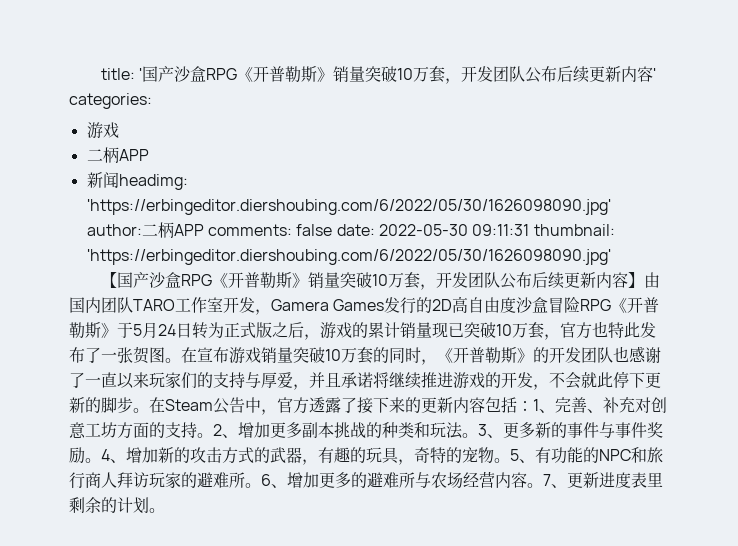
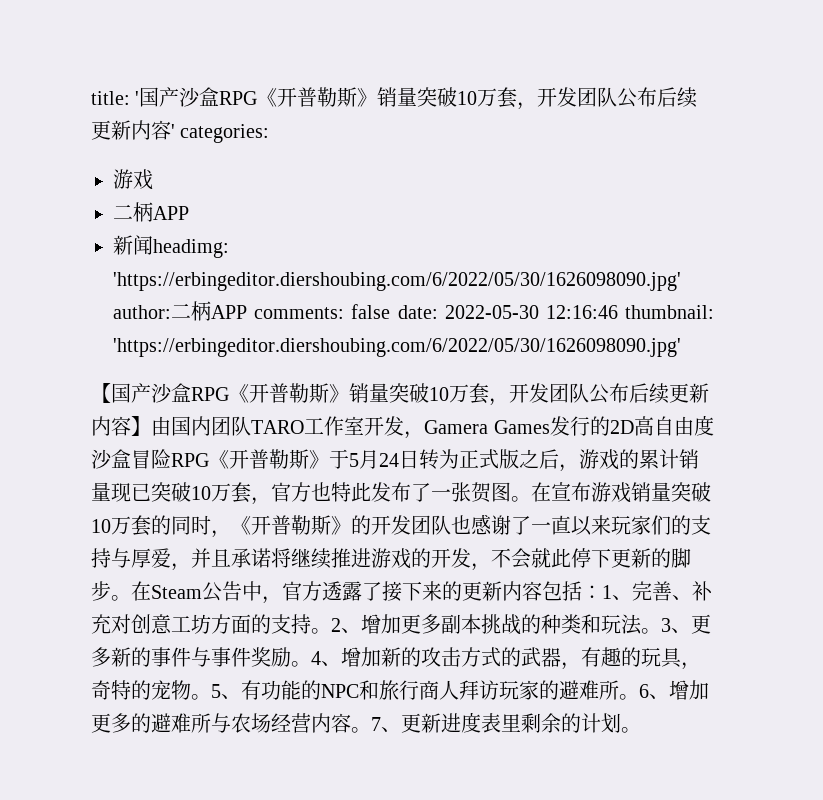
- 新闻headimg: 'https://erbingeditor.diershoubing.com/6/2022/05/30/1626098090.jpg' author:二柄APP comments: false date: 2022-05-30 09:11:31 thumbnail: 'https://erbingeditor.diershoubing.com/6/2022/05/30/1626098090.jpg'
+ 新闻headimg: 'https://erbingeditor.diershoubing.com/6/2022/05/30/1626098090.jpg' author:二柄APP comments: false date: 2022-05-30 12:16:46 thumbnail: 'https://erbingeditor.diershoubing.com/6/2022/05/30/1626098090.jpg'

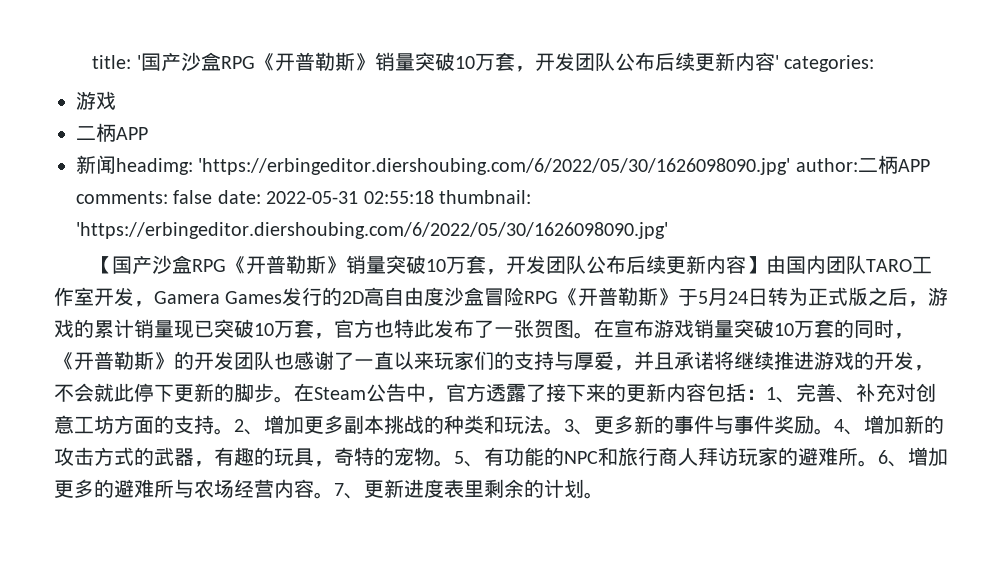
- 新闻headimg: 'https://erbingeditor.diershoubing.com/6/2022/05/30/1626098090.jpg' author:二柄APP comments: false date: 2022-05-30 12:16:46 thumbnail: 'https://erbingeditor.diershoubing.com/6/2022/05/30/1626098090.jpg'
+ 新闻headimg: 'https://erbingeditor.diershoubing.com/6/2022/05/30/1626098090.jpg' author:二柄APP comments: false date: 2022-05-31 02:55:18 thumbnail: 'https://erbingeditor.diershoubing.com/6/2022/05/30/1626098090.jpg'

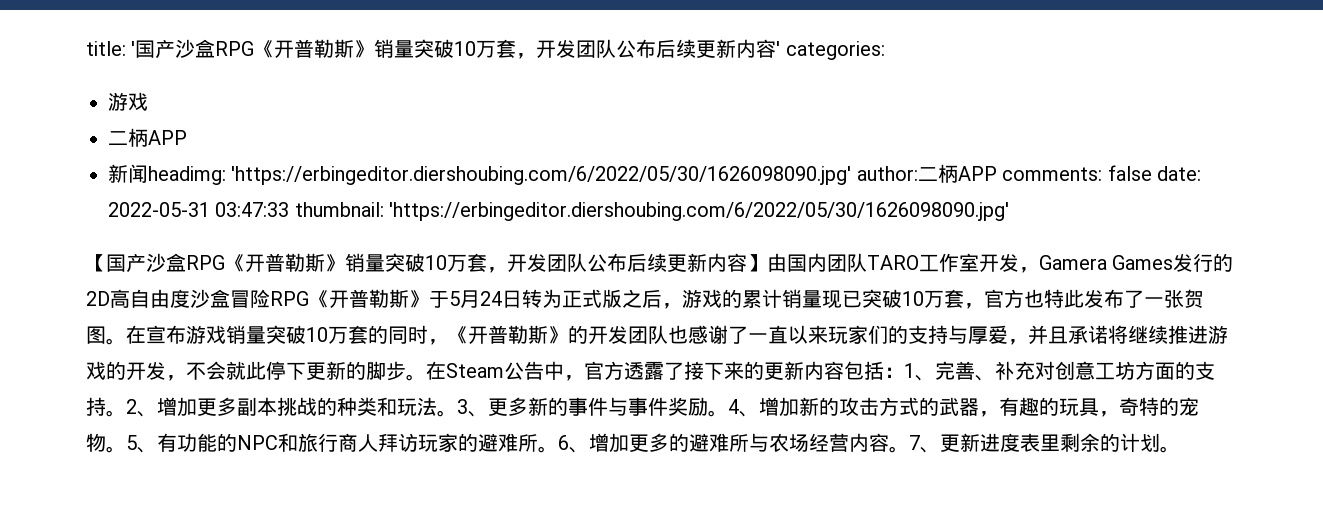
- 新闻headimg: 'https://erbingeditor.diershoubing.com/6/2022/05/30/1626098090.jpg' author:二柄APP comments: false date: 2022-05-31 02:55:18 thumbnail: 'https://erbingeditor.diershoubing.com/6/2022/05/30/1626098090.jpg'
+ 新闻headimg: 'https://erbingeditor.diershoubing.com/6/2022/05/30/1626098090.jpg' author:二柄APP comments: false date: 2022-05-31 03:47:33 thumbnail: 'https://erbingeditor.diershoubing.com/6/2022/05/30/1626098090.jpg'

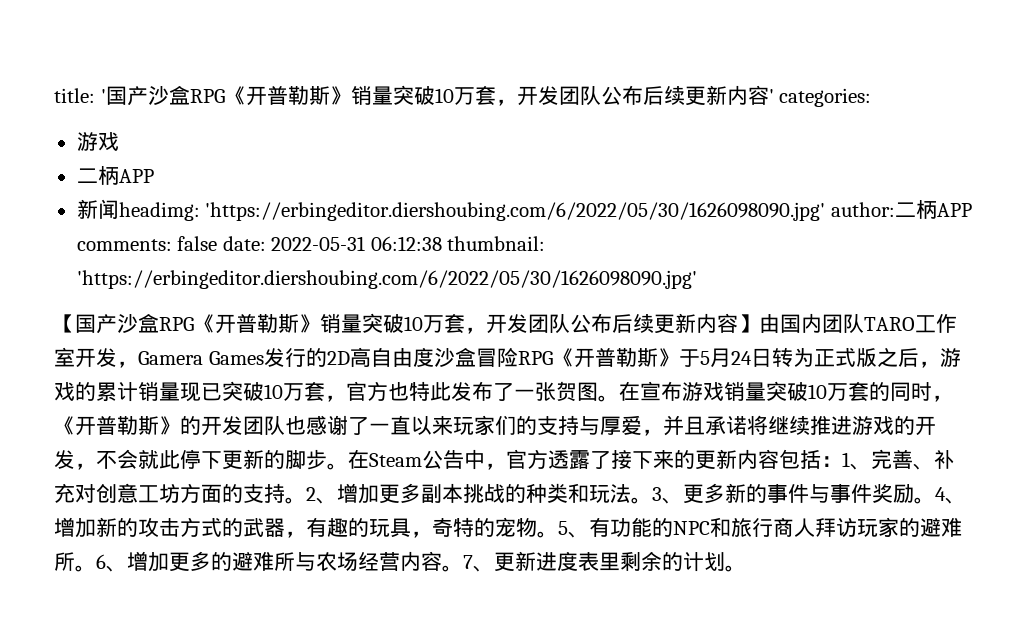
- 新闻headimg: 'https://erbingeditor.diershoubing.com/6/2022/05/30/1626098090.jpg' author:二柄APP comments: false date: 2022-05-31 03:47:33 thumbnail: 'https://erbingeditor.diershoubing.com/6/2022/05/30/1626098090.jpg'
+ 新闻headimg: 'https://erbingeditor.diershoubing.com/6/2022/05/30/1626098090.jpg' author:二柄APP comments: false date: 2022-05-31 06:12:38 thumbnail: 'https://erbingeditor.diershoubing.com/6/2022/05/30/1626098090.jpg'

